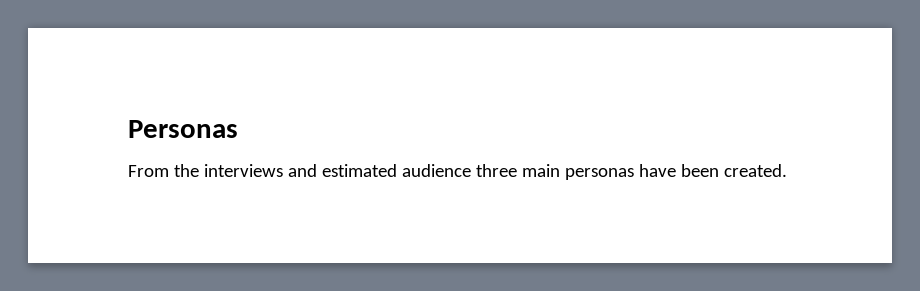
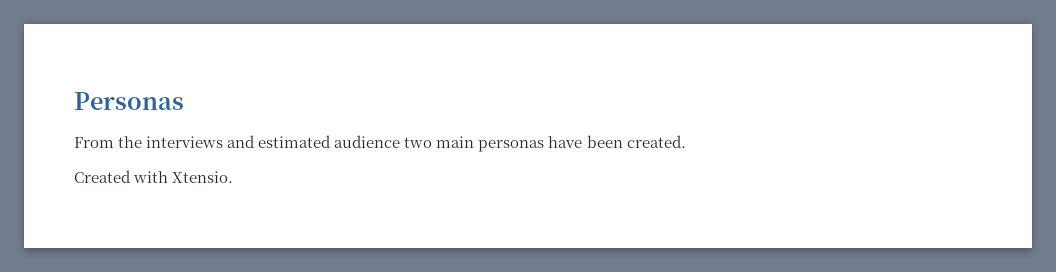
- From the interviews and estimated audience three main personas have been created.
+ From the interviews and estimated audience two main personas have been created.
+ Created with Xtensio.

